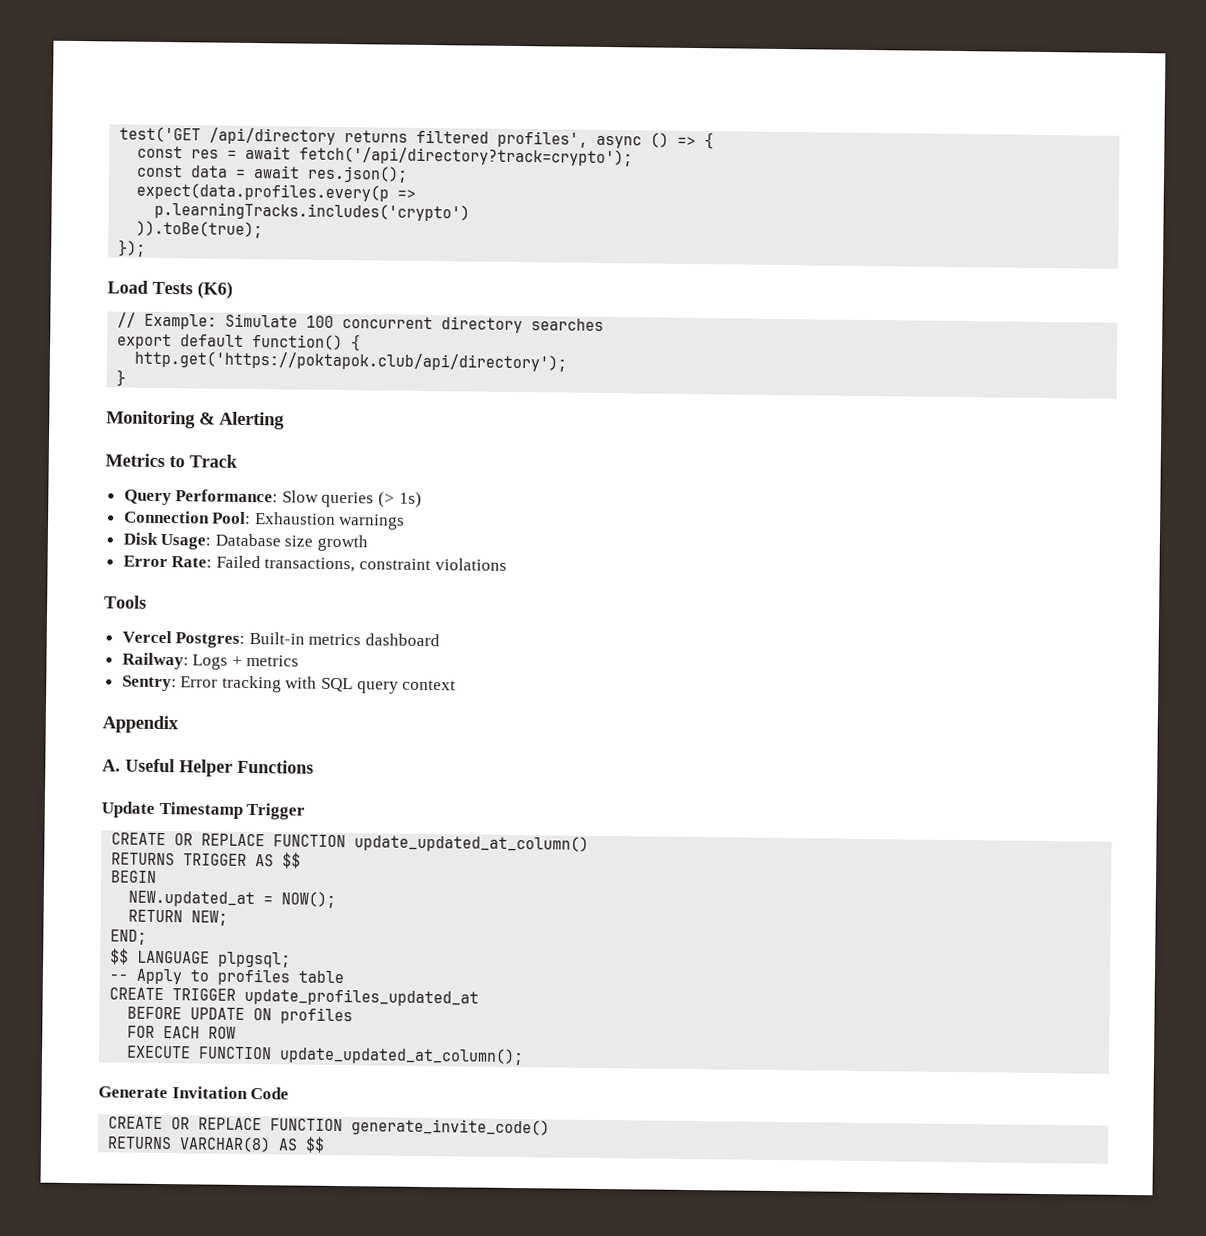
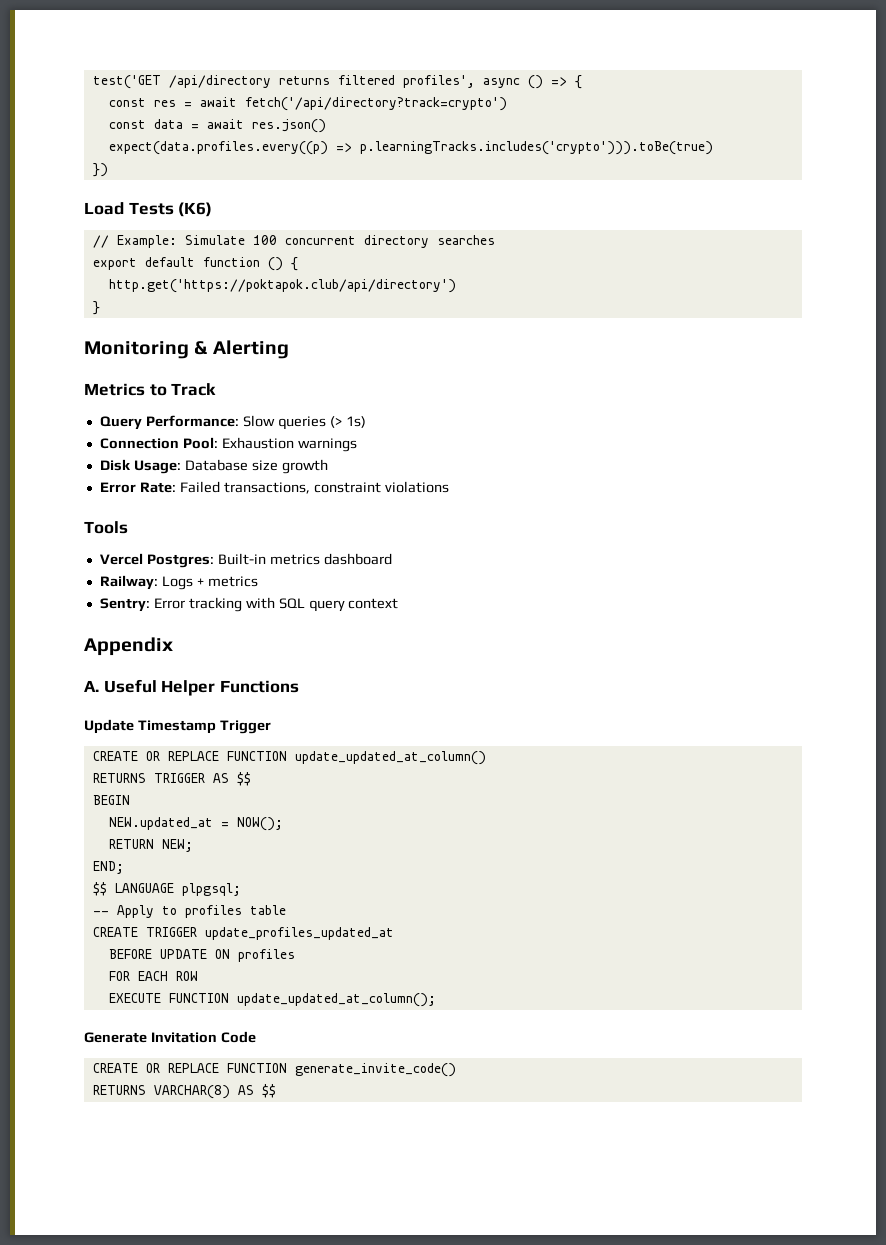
- const res = await fetch('/api/directory?track=crypto');
+ const res = await fetch('/api/directory?track=crypto')
- const data = await res.json();
- expect(data.profiles.every(p =>
- p.learningTracks.includes('crypto')
- )).toBe(true);
- });
+ const data = await res.json()
+ expect(data.profiles.every((p) => p.learningTracks.includes('crypto'))).toBe(true)
+ })
- export default function() {
- http.get('https://poktapok.club/api/directory');
+ export default function () {
+ http.get('https://poktapok.club/api/directory')

